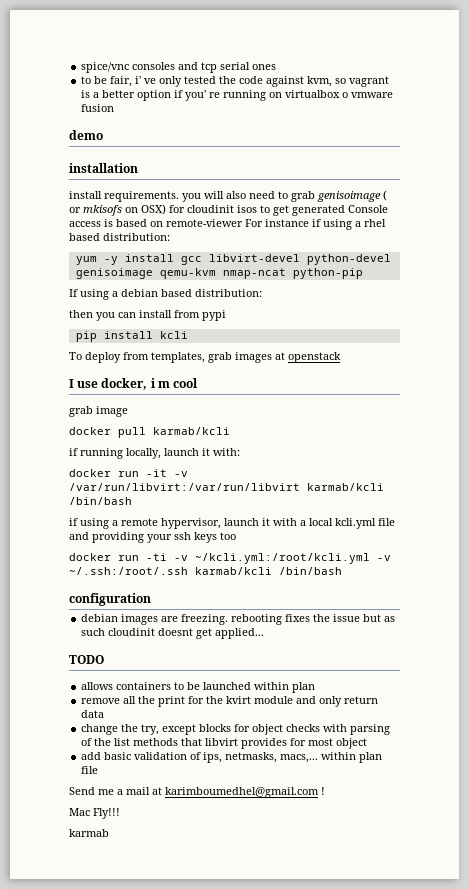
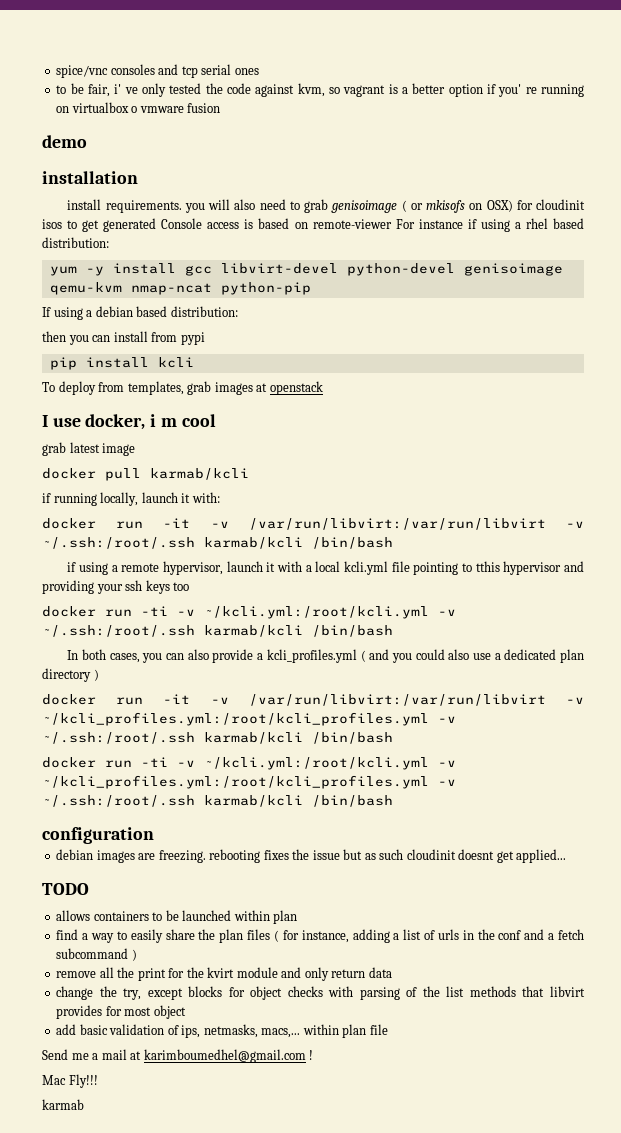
- grab image
+ grab latest image
- docker run -it -v /var/run/libvirt:/var/run/libvirt karmab/kcli /bin/bash
+ docker run -it -v /var/run/libvirt:/var/run/libvirt -v ~/.ssh:/root/.ssh karmab/kcli /bin/bash
- if using a remote hypervisor, launch it with a local kcli.yml file and providing your ssh keys too
+ if using a remote hypervisor, launch it with a local kcli.yml file pointing to tthis hypervisor and providing your ssh keys too
+ In both cases, you can also provide a kcli_profiles.yml ( and you could also use a dedicated plan directory )
+ docker run -it -v /var/run/libvirt:/var/run/libvirt -v ~/kcli_profiles.yml:/root/kcli_profiles.yml -v ~/.ssh:/root/.ssh karmab/kcli /bin/bash
+ docker run -ti -v ~/kcli.yml:/root/kcli.yml -v ~/kcli_profiles.yml:/root/kcli_profiles.yml -v ~/.ssh:/root/.ssh karmab/kcli /bin/bash
+ find a way to easily share the plan files ( for instance, adding a list of urls in the conf and a fetch subcommand )

